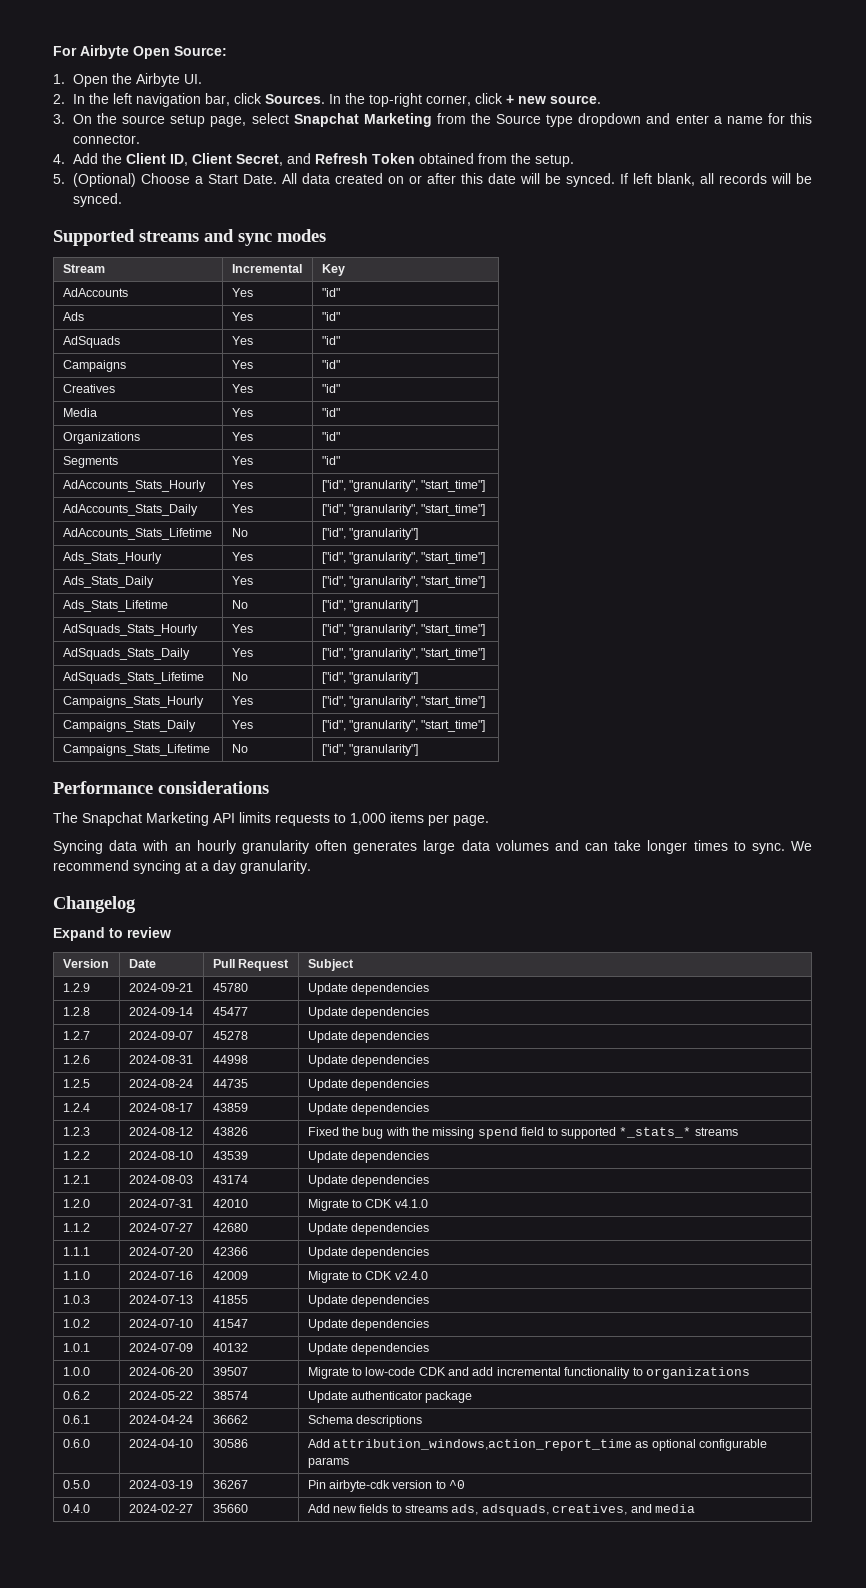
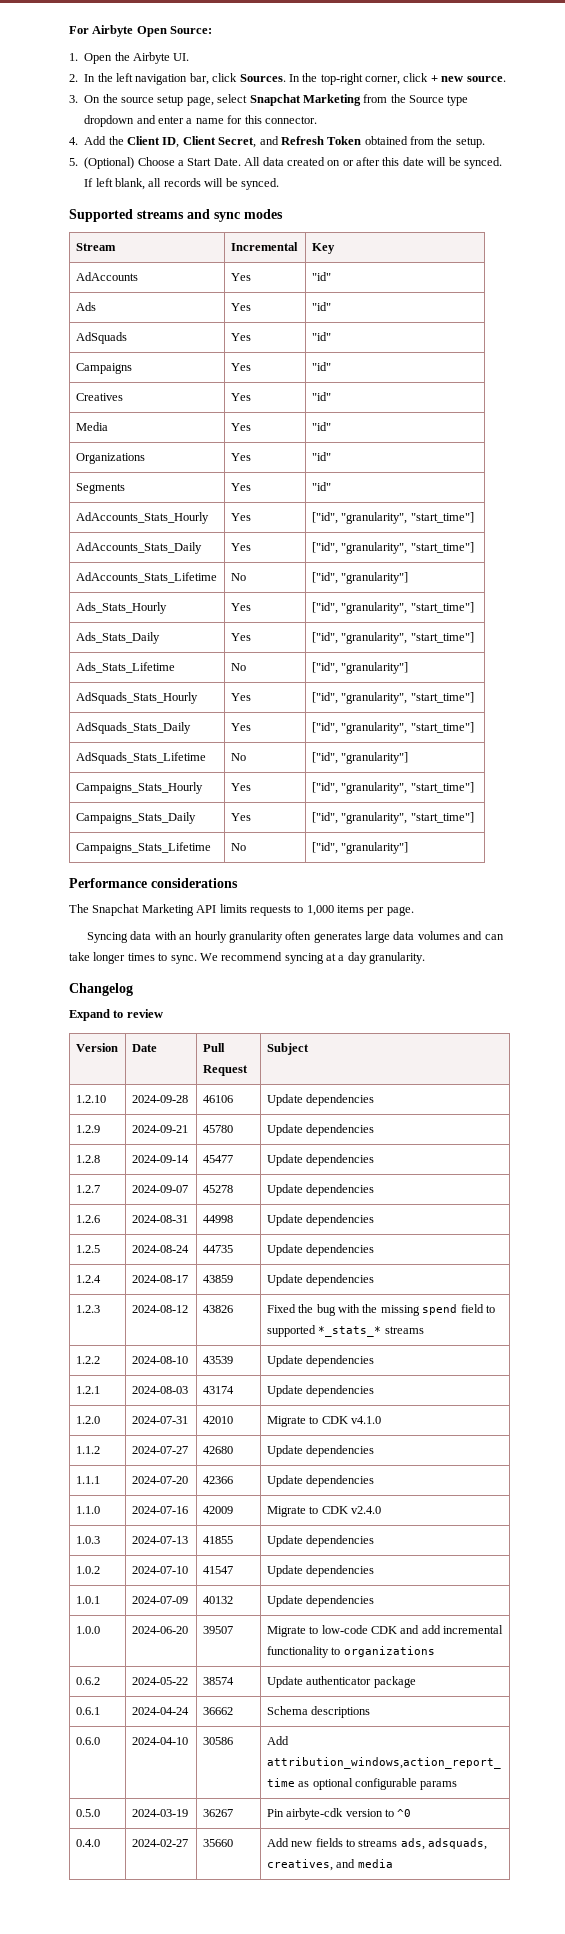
+ 1.2.10 | 2024-09-28 | 46106 | Update dependencies

